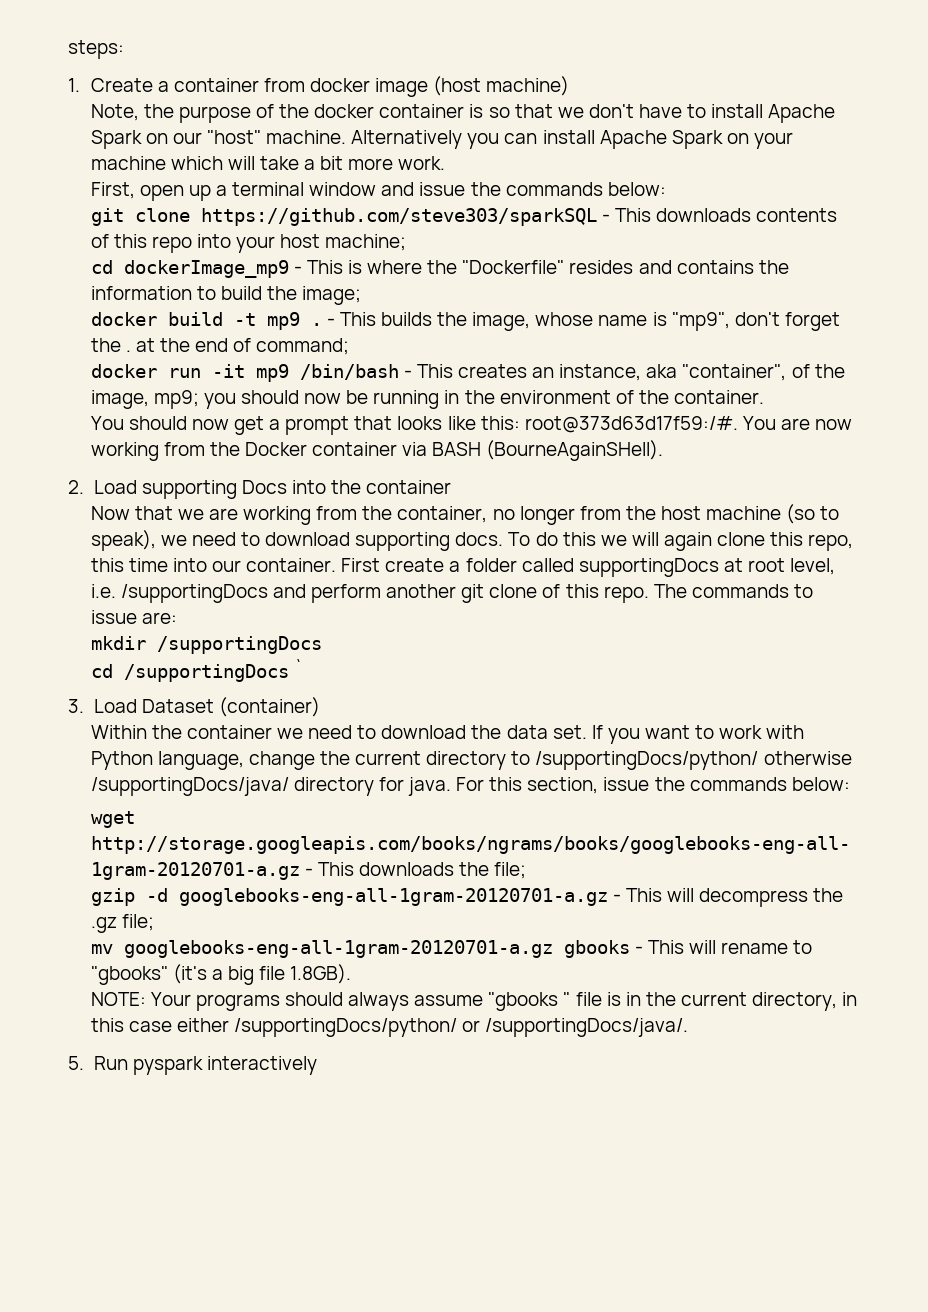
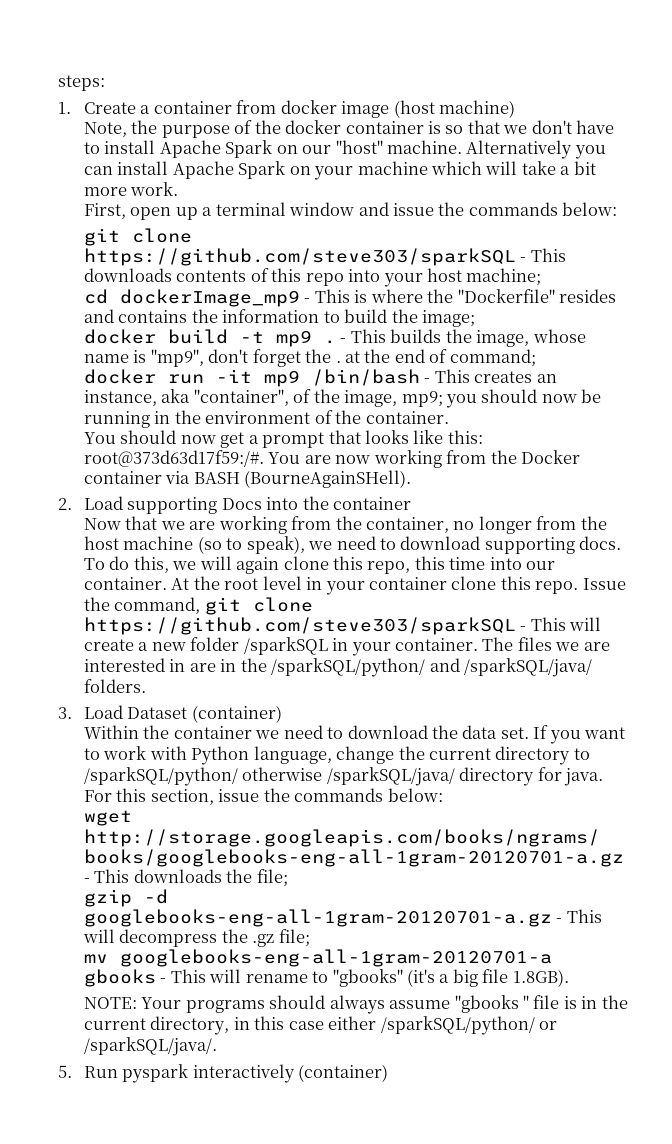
- To do this we will again clone this repo, this time into our container.
+ To do this, we will again clone this repo, this time into our container.
- First create a folder called supportingDocs at root level, i.e. /supportingDocs and perform another git clone of this repo. The commands to issue are:
- mkdir /supportingDocs
- cd /supportingDocs `
+ At the root level in your container clone this repo. Issue the command, git clone https://github.com/steve303/sparkSQL - This will create a new folder /sparkSQL in your container. The files we are interested in are in the /sparkSQL/python/ and /sparkSQL/java/ folders.
- If you want to work with Python language, change the current directory to /supportingDocs/python/ otherwise /supportingDocs/java/ directory for java.
+ If you want to work with Python language, change the current directory to /sparkSQL/python/ otherwise /sparkSQL/java/ directory for java.
- mv googlebooks-eng-all-1gram-20120701-a.gz gbooks - This will rename to "gbooks" (it's a big file 1.8GB).
+ mv googlebooks-eng-all-1gram-20120701-a gbooks - This will rename to "gbooks" (it's a big file 1.8GB).
- NOTE: Your programs should always assume "gbooks " file is in the current directory, in this case either /supportingDocs/python/ or /supportingDocs/java/.
+ NOTE: Your programs should always assume "gbooks " file is in the current directory, in this case either /sparkSQL/python/ or /sparkSQL/java/.
- 5. Run pyspark interactively
+ 5. Run pyspark interactively (container)

